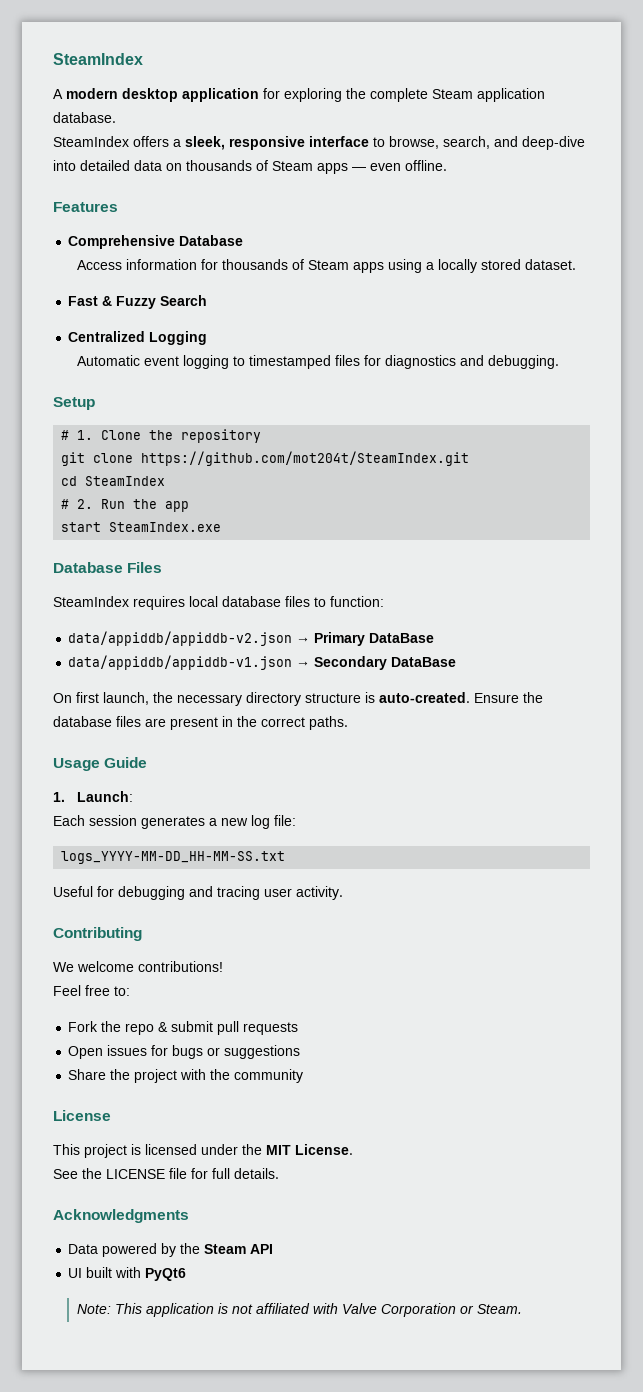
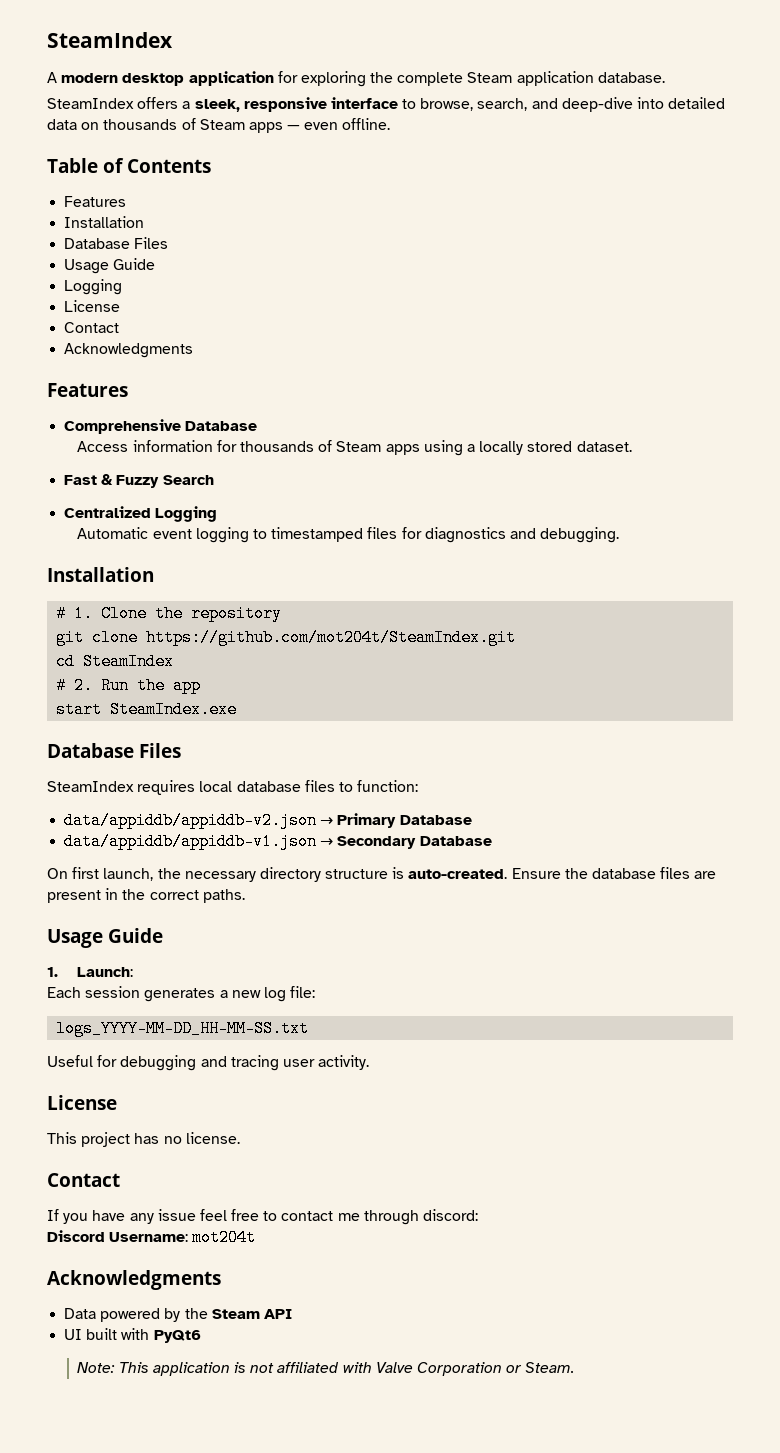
+ Table of Contents
+ Features
+ Installation
+ Database Files
+ Usage Guide
+ Logging
+ License
+ Contact
+ Acknowledgments
  Automatic event logging to timestamped files for diagnostics and debugging.
- Setup
+ Installation
- data/appiddb/appiddb-v2.json → Primary DataBase
+ data/appiddb/appiddb-v2.json → Primary Database
- data/appiddb/appiddb-v1.json → Secondary DataBase
+ data/appiddb/appiddb-v1.json → Secondary Database
  Useful for debugging and tracing user activity.
- Contributing
- We welcome contributions!
- Feel free to:
- Fork the repo & submit pull requests
- Open issues for bugs or suggestions
- Share the project with the community
  License
- This project is licensed under the MIT License.
- See the LICENSE file for full details.
+ This project has no license.
+ Contact
+ If you have any issue feel free to contact me through discord:
+ Discord Username: mot204t

